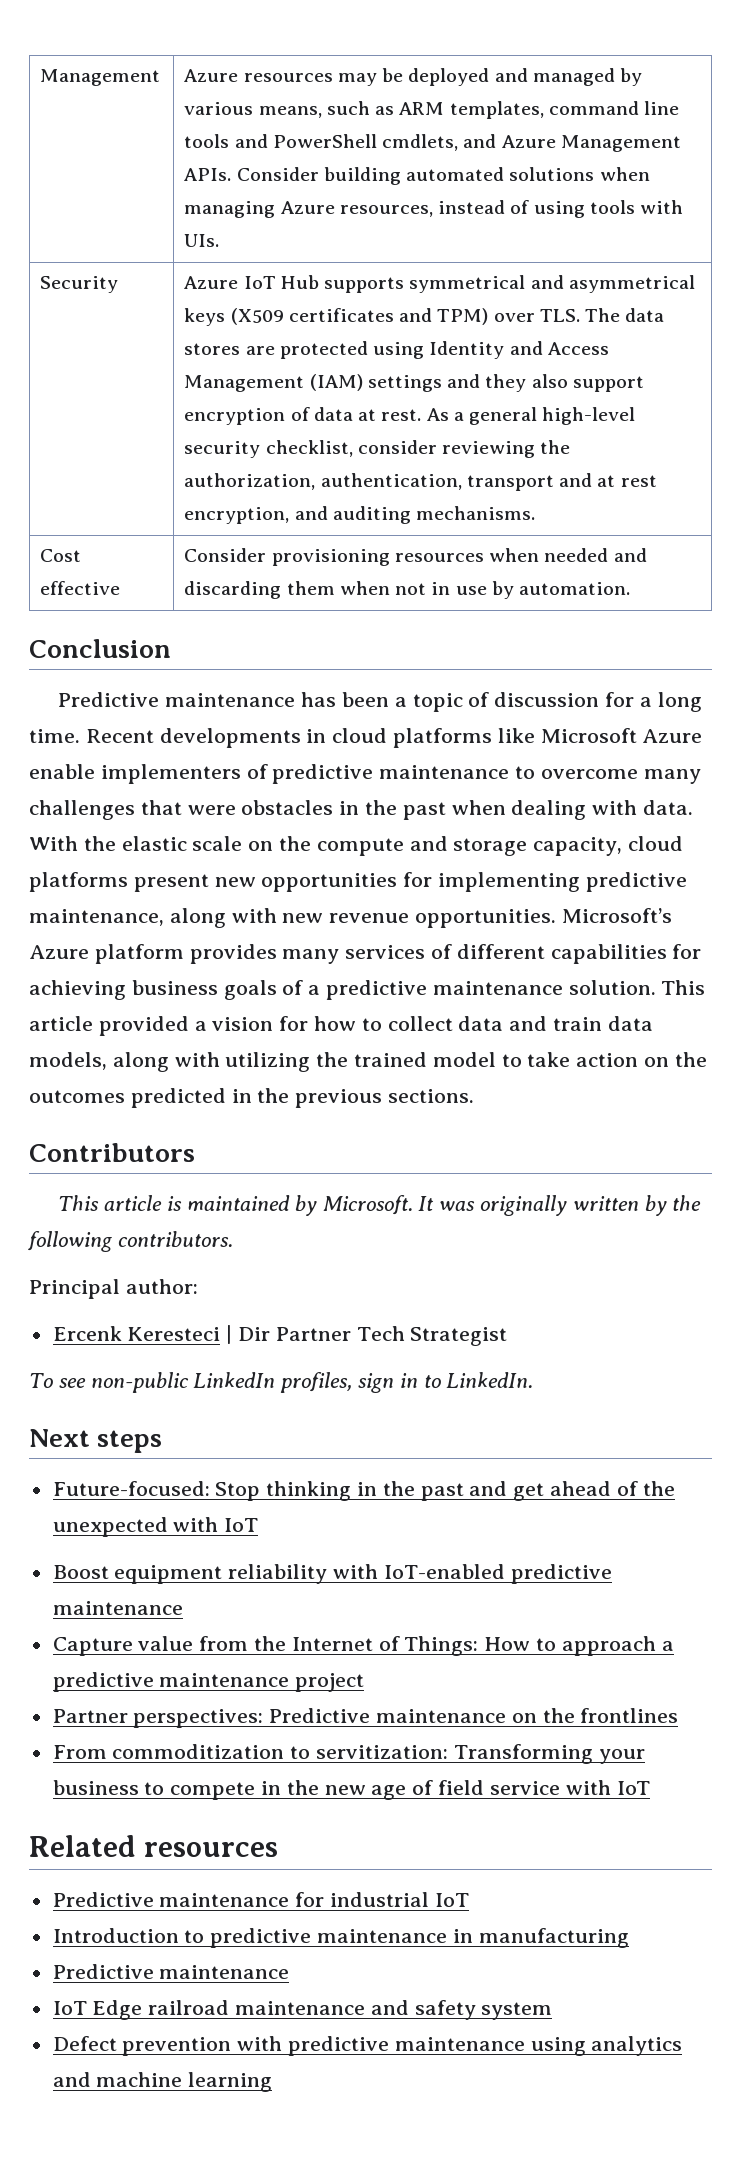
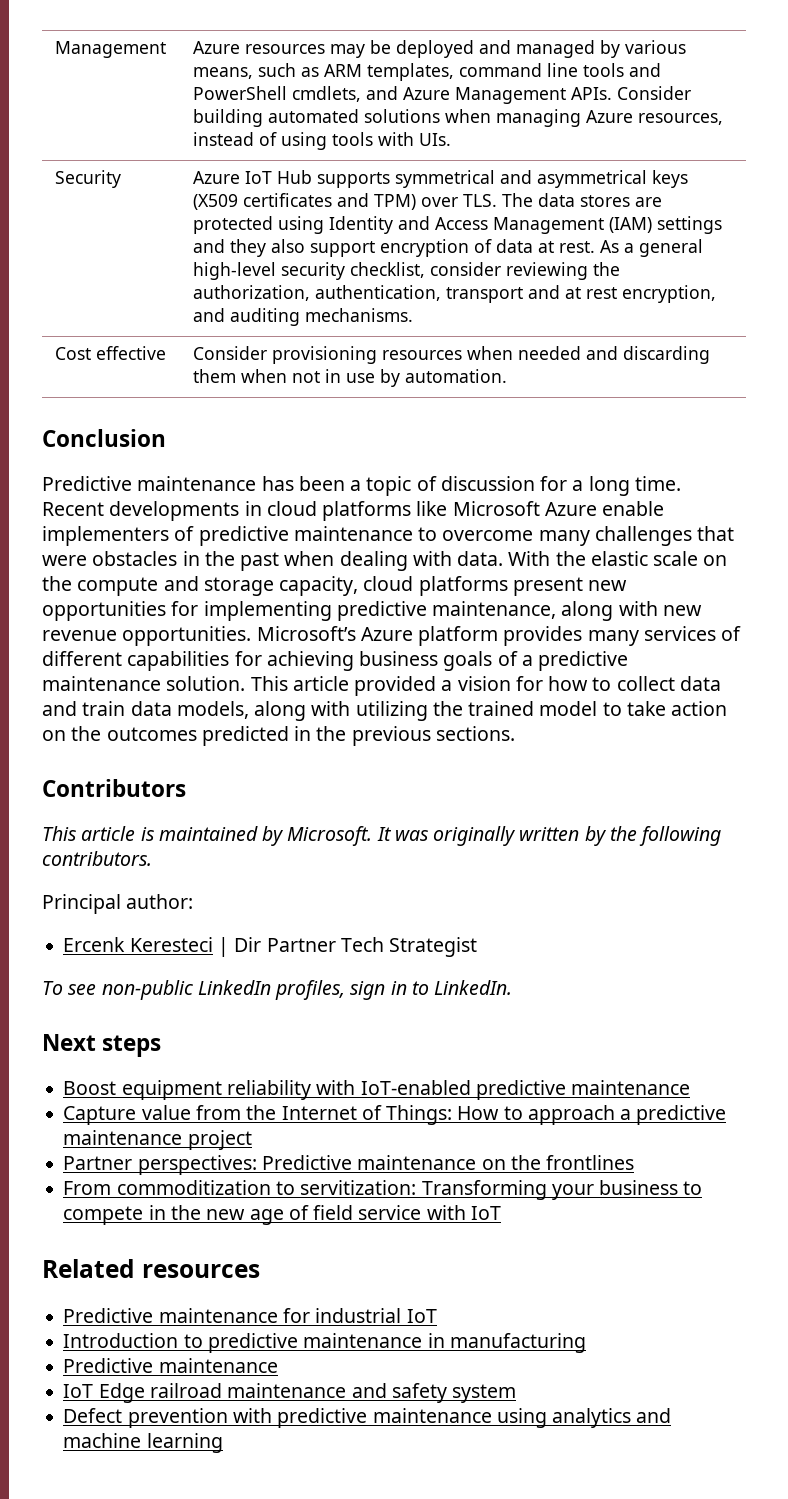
- Future-focused: Stop thinking in the past and get ahead of the unexpected with IoT

